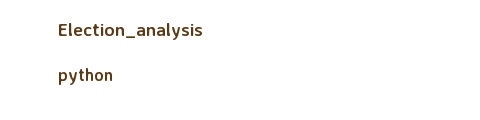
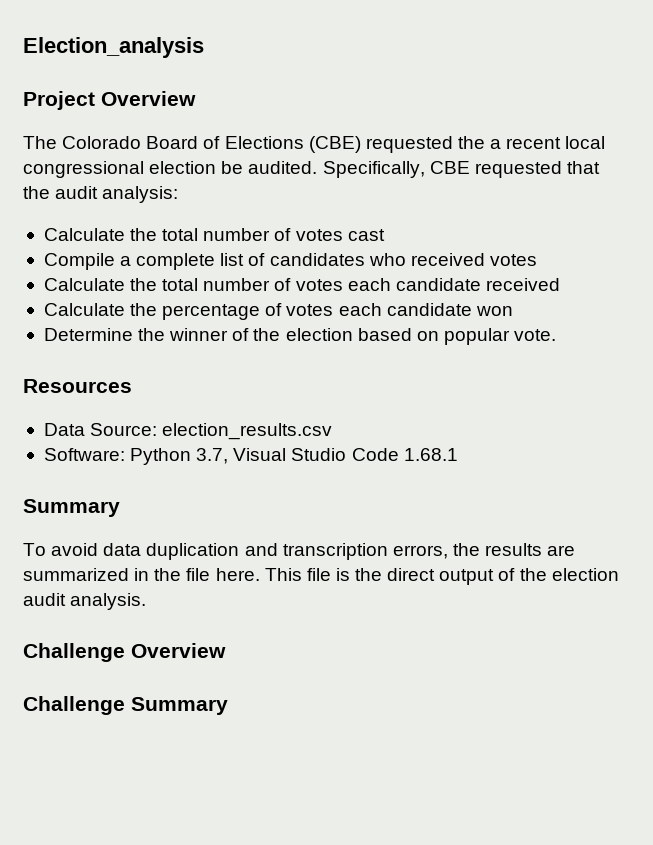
- python
+ Project Overview
+ The Colorado Board of Elections (CBE) requested the a recent local congressional election be audited. Specifically, CBE requested that the audit analysis:
+ Calculate the total number of votes cast
+ Compile a complete list of candidates who received votes
+ Calculate the total number of votes each candidate received
+ Calculate the percentage of votes each candidate won
+ Determine the winner of the election based on popular vote.
+ Resources
+ Data Source: election_results.csv
+ Software: Python 3.7, Visual Studio Code 1.68.1
+ Summary
+ To avoid data duplication and transcription errors, the results are summarized in the file here. This file is the direct output of the election audit analysis.
+ Challenge Overview
+ Challenge Summary

